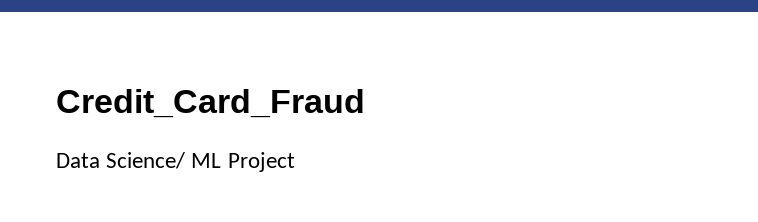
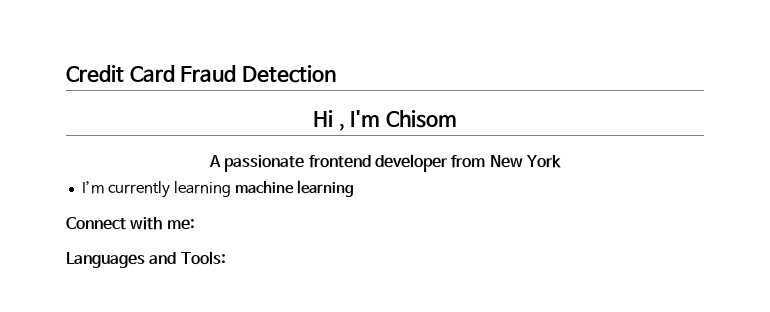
- Credit_Card_Fraud
- Data Science/ ML Project
+ Credit Card Fraud Detection
+ Hi , I'm Chisom
+ A passionate frontend developer from New York
+ I’m currently learning machine learning
+ Connect with me:
+ Languages and Tools:

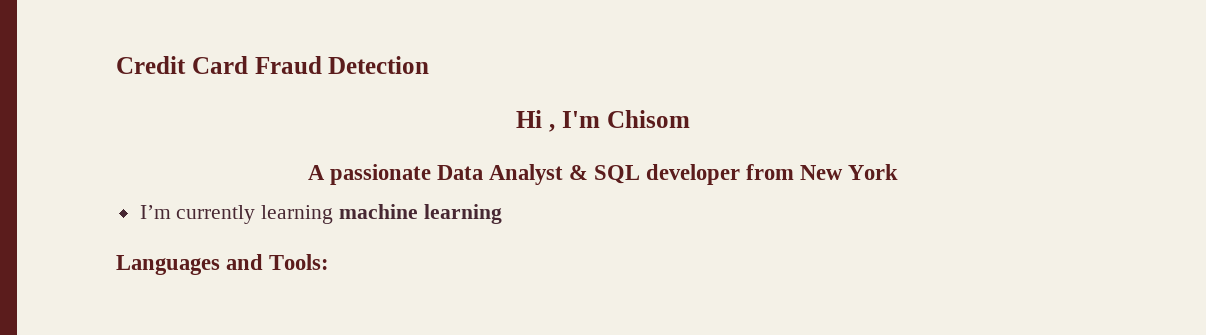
- A passionate frontend developer from New York
+ A passionate Data Analyst & SQL developer from New York
- Connect with me:

